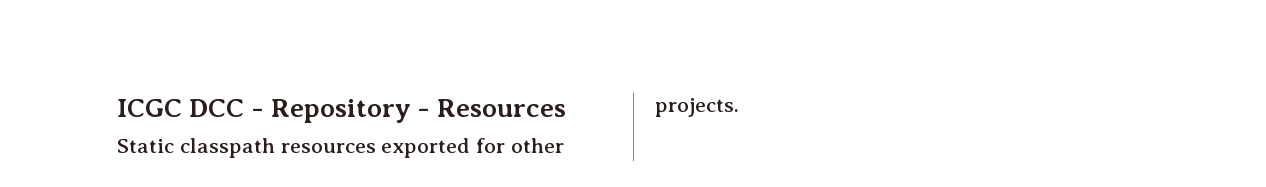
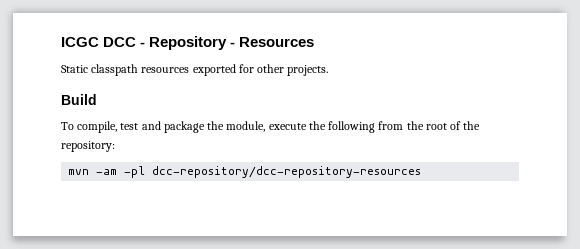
+ Build
+ To compile, test and package the module, execute the following from the root of the repository:
+ mvn -am -pl dcc-repository/dcc-repository-resources

